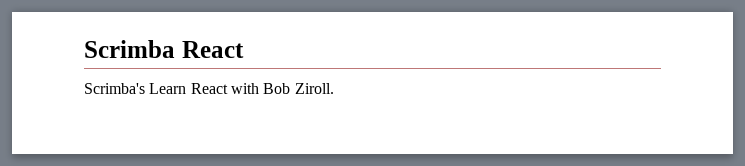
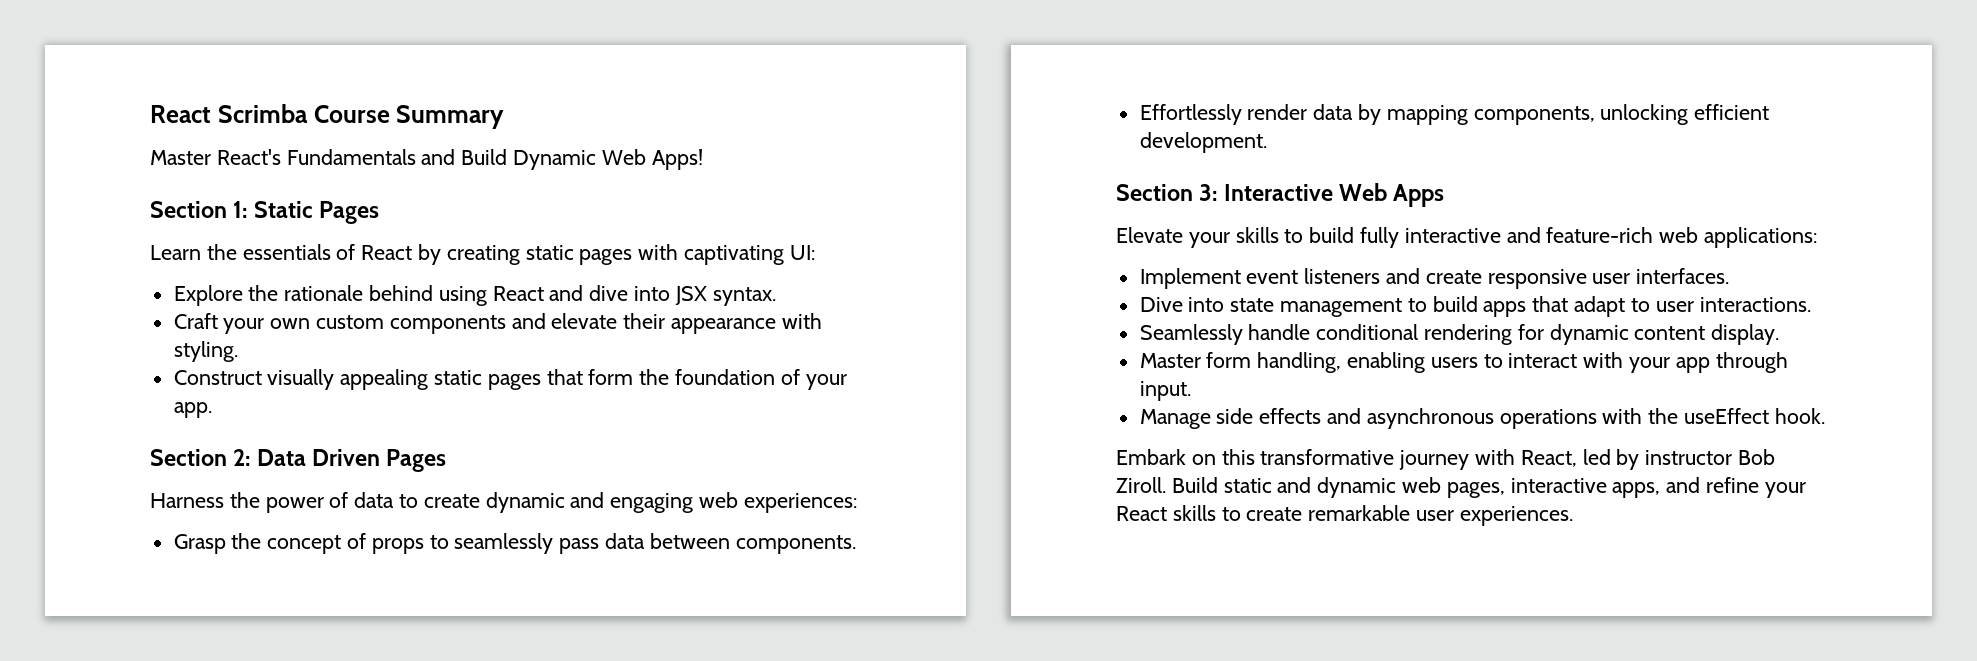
- Scrimba React
- Scrimba's Learn React with Bob Ziroll.
+ React Scrimba Course Summary
+ Master React's Fundamentals and Build Dynamic Web Apps!
+ Section 1: Static Pages
+ Learn the essentials of React by creating static pages with captivating UI:
+ Explore the rationale behind using React and dive into JSX syntax.
+ Craft your own custom components and elevate their appearance with styling.
+ Construct visually appealing static pages that form the foundation of your app.
+ Section 2: Data Driven Pages
+ Harness the power of data to create dynamic and engaging web experiences:
+ Grasp the concept of props to seamlessly pass data between components.
+ Effortlessly render data by mapping components, unlocking efficient development.
+ Section 3: Interactive Web Apps
+ Elevate your skills to build fully interactive and feature-rich web applications:
+ Implement event listeners and create responsive user interfaces.
+ Dive into state management to build apps that adapt to user interactions.
+ Seamlessly handle conditional rendering for dynamic content display.
+ Master form handling, enabling users to interact with your app through input.
+ Manage side effects and asynchronous operations with the useEffect hook.
+ Embark on this transformative journey with React, led by instructor Bob Ziroll. Build static and dynamic web pages, interactive apps, and refine your React skills to create remarkable user experiences.

